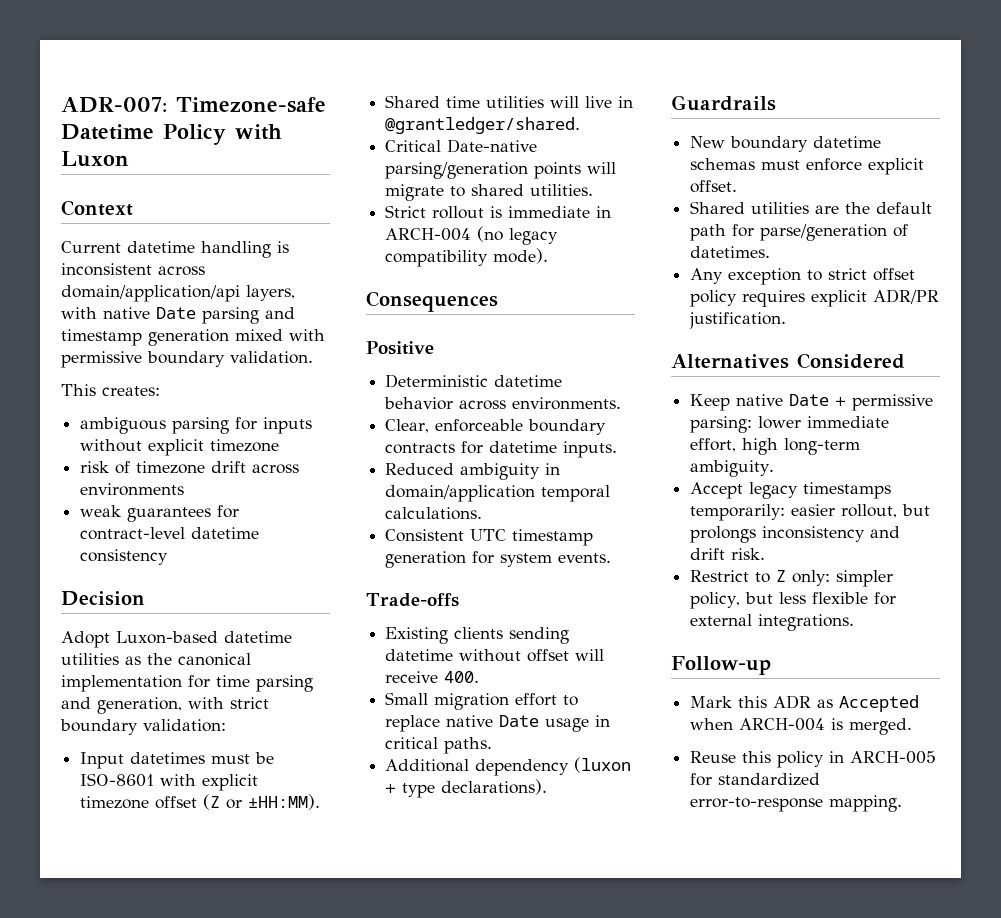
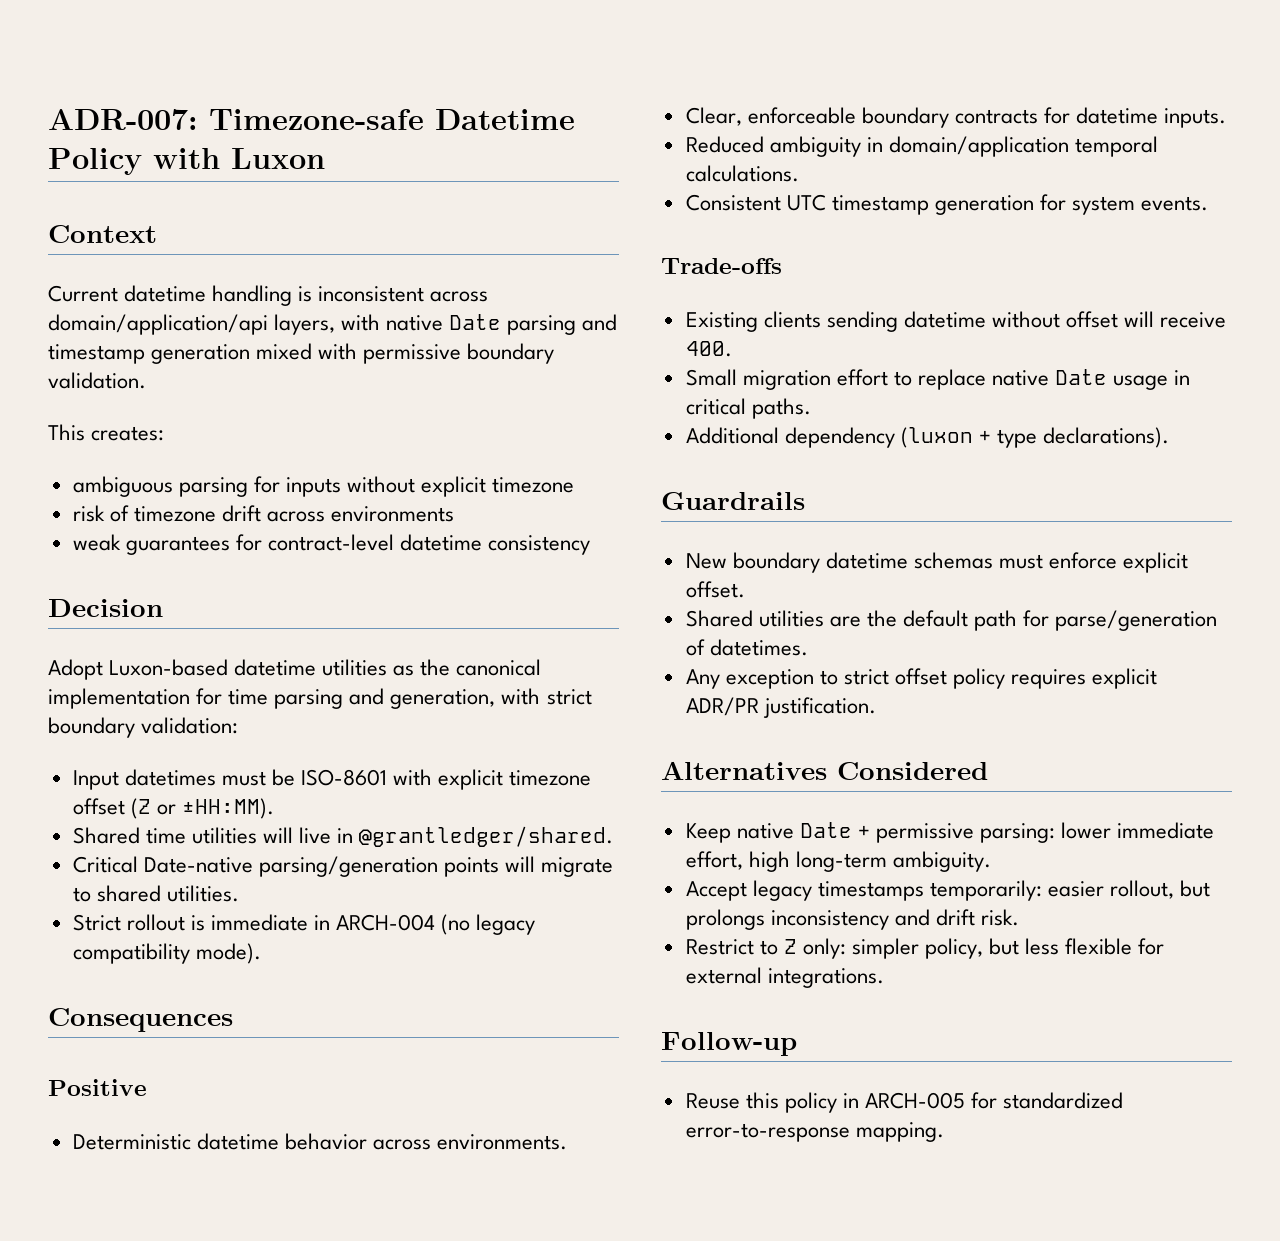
- Mark this ADR as Accepted when ARCH-004 is merged.

